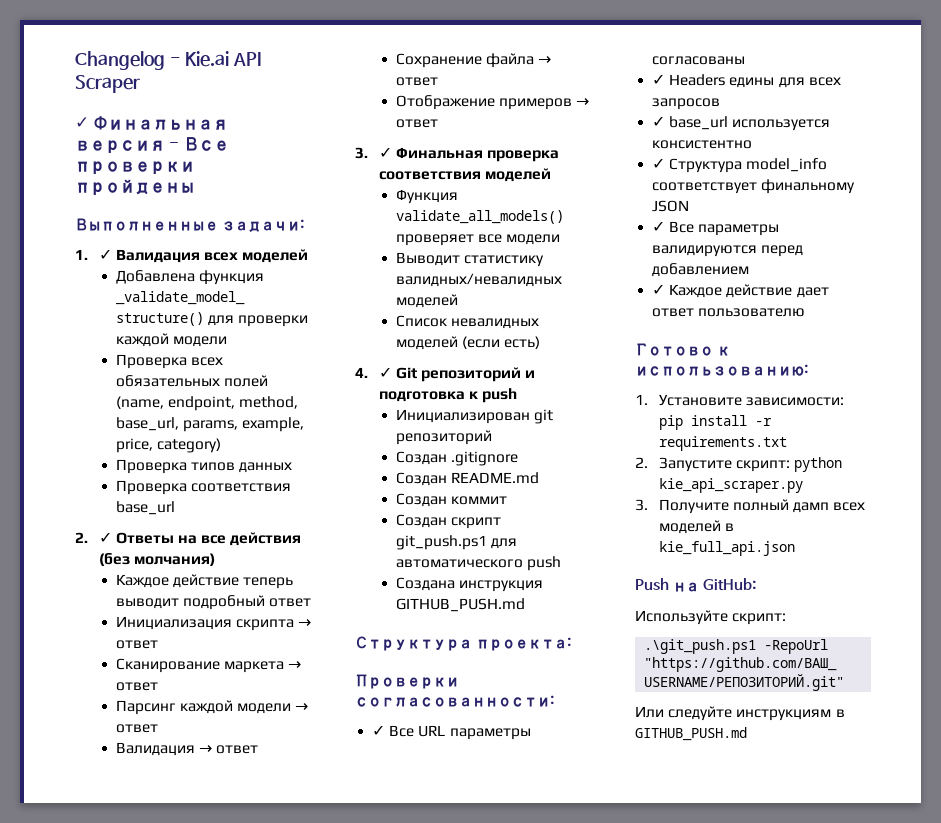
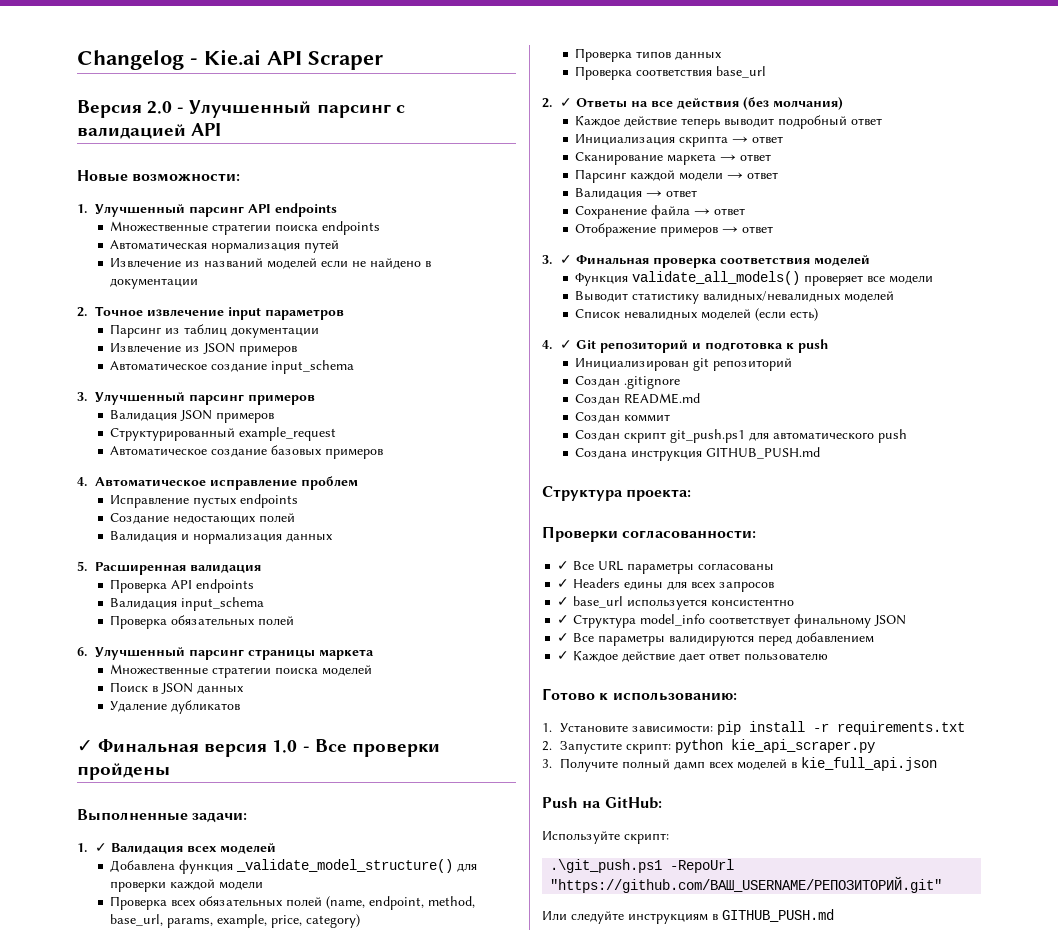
+ Версия 2.0 - Улучшенный парсинг с валидацией API
+ Новые возможности:
+ 1. Улучшенный парсинг API endpoints
+ Множественные стратегии поиска endpoints
+ Автоматическая нормализация путей
+ Извлечение из названий моделей если не найдено в документации
+ 2. Точное извлечение input параметров
+ Парсинг из таблиц документации
+ Извлечение из JSON примеров
+ Автоматическое создание input_schema
+ 3. Улучшенный парсинг примеров
+ Валидация JSON примеров
+ Структурированный example_request
+ Автоматическое создание базовых примеров
+ 4. Автоматическое исправление проблем
+ Исправление пустых endpoints
+ Создание недостающих полей
+ Валидация и нормализация данных
+ 5. Расширенная валидация
+ Проверка API endpoints
+ Валидация input_schema
+ Проверка обязательных полей
+ 6. Улучшенный парсинг страницы маркета
+ Множественные стратегии поиска моделей
+ Поиск в JSON данных
+ Удаление дубликатов
- ✓ Финальная версия - Все проверки пройдены
+ ✓ Финальная версия 1.0 - Все проверки пройдены

